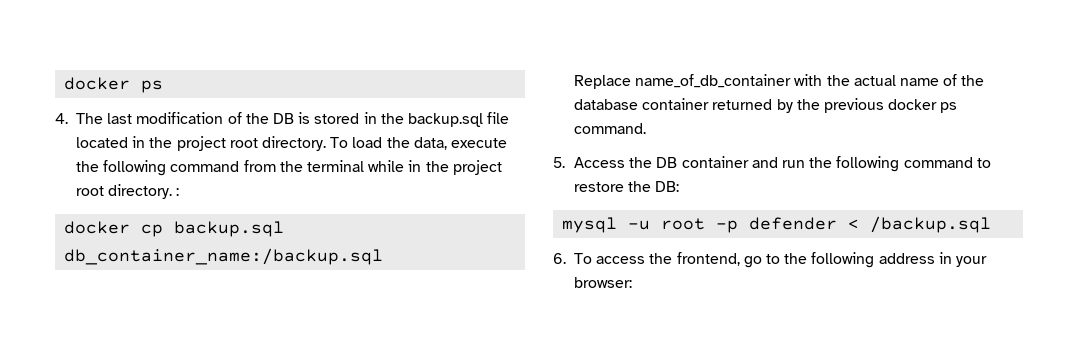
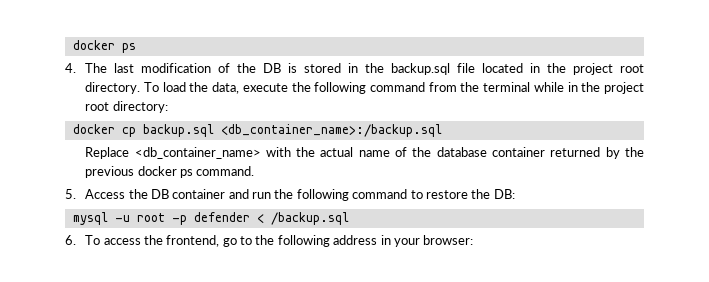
- To load the data, execute the following command from the terminal while in the project root directory. :
+ To load the data, execute the following command from the terminal while in the project root directory:
- docker cp backup.sql db_container_name:/backup.sql
+ docker cp backup.sql <db_container_name>:/backup.sql
- Replace name_of_db_container with the actual name of the database container returned by the previous docker ps command.
+ Replace <db_container_name> with the actual name of the database container returned by the previous docker ps command.

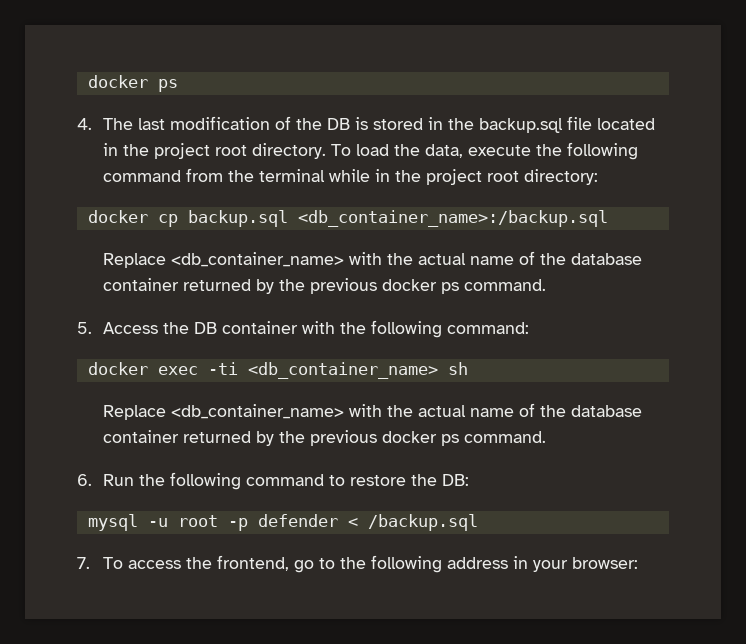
- 5. Access the DB container and run the following command to restore the DB:
+ 5. Access the DB container with the following command:
+ docker exec -ti <db_container_name> sh
+ Replace <db_container_name> with the actual name of the database container returned by the previous docker ps command.
+ 6. Run the following command to restore the DB:
- 6. To access the frontend, go to the following address in your browser:
+ 7. To access the frontend, go to the following address in your browser:

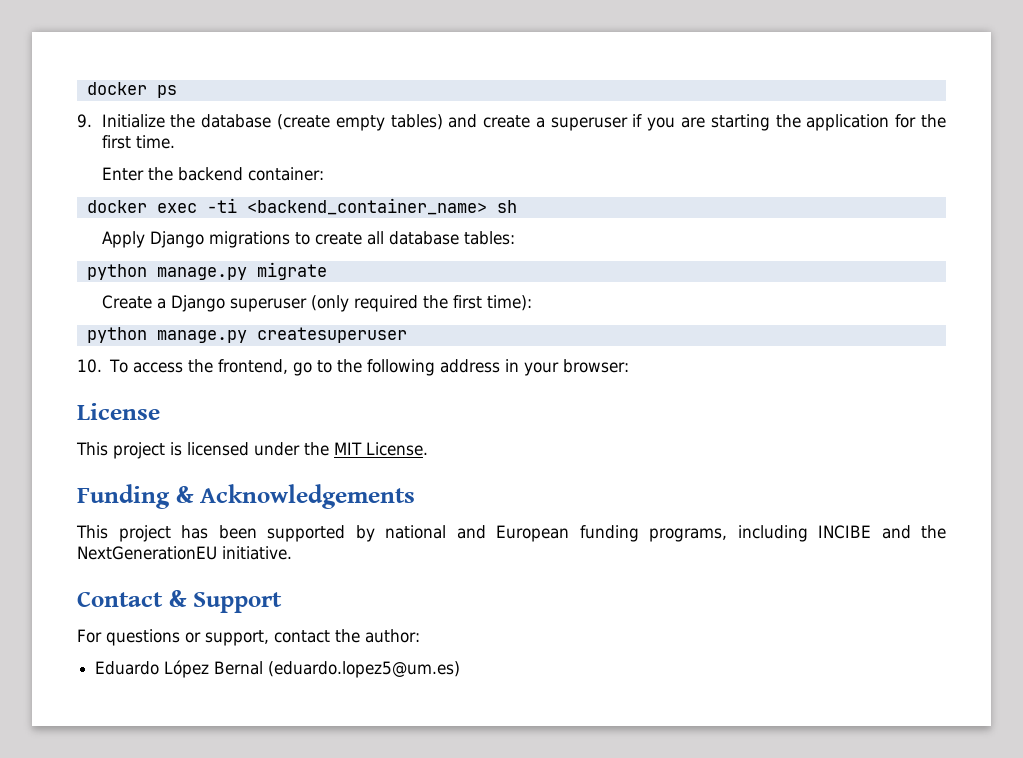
- 4. The last modification of the DB is stored in the backup.sql file located in the project root directory. To load the data, execute the following command from the terminal while in the project root directory:
- docker cp backup.sql <db_container_name>:/backup.sql
- Replace <db_container_name> with the actual name of the database container returned by the previous docker ps command.
- 5. Access the DB container with the following command:
+ 9. Initialize the database (create empty tables) and create a superuser if you are starting the application for the first time.
+ Enter the backend container:
- docker exec -ti <db_container_name> sh
- Replace <db_container_name> with the actual name of the database container returned by the previous docker ps command.
- 6. Run the following command to restore the DB:
- mysql -u root -p defender < /backup.sql
- 7. To access the frontend, go to the following address in your browser:
+ docker exec -ti <backend_container_name> sh
+ Apply Django migrations to create all database tables:
+ python manage.py migrate
+ Create a Django superuser (only required the first time):
+ python manage.py createsuperuser
+ 10. To access the frontend, go to the following address in your browser:
+ License
+ This project is licensed under the MIT License.
+ Funding & Acknowledgements
+ This project has been supported by national and European funding programs, including INCIBE and the NextGenerationEU initiative.
+ Contact & Support
+ For questions or support, contact the author:
+ Eduardo López Bernal (eduardo.lopez5@um.es)

